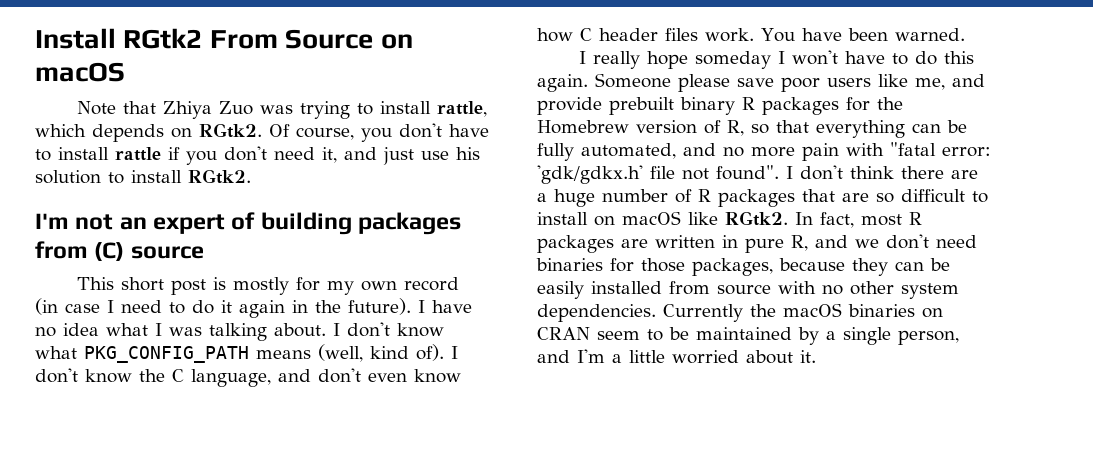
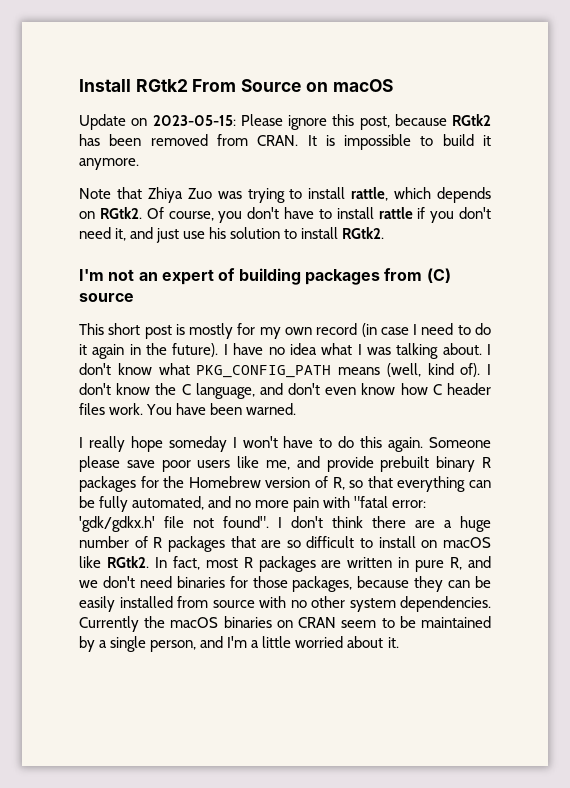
+ Update on 2023-05-15: Please ignore this post, because RGtk2 has been removed from CRAN. It is impossible to build it anymore.

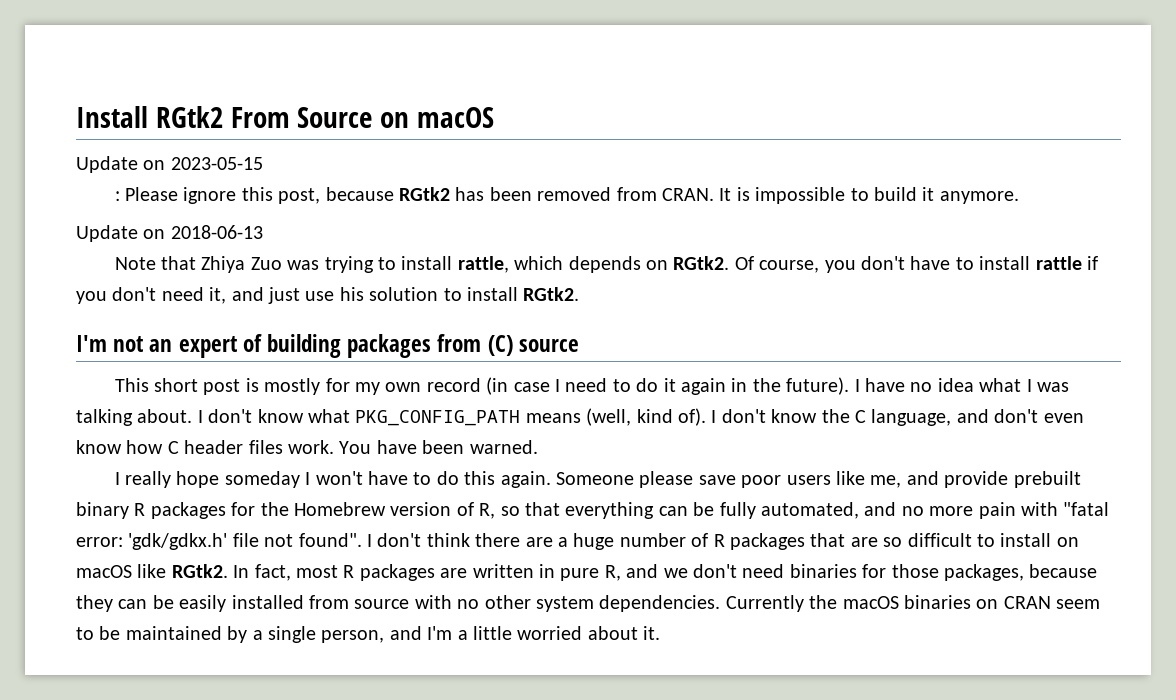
- Update on 2023-05-15: Please ignore this post, because RGtk2 has been removed from CRAN.
+ Update on 2023-05-15
+ : Please ignore this post, because RGtk2 has been removed from CRAN.
+ Update on 2018-06-13

